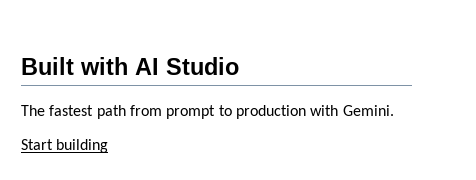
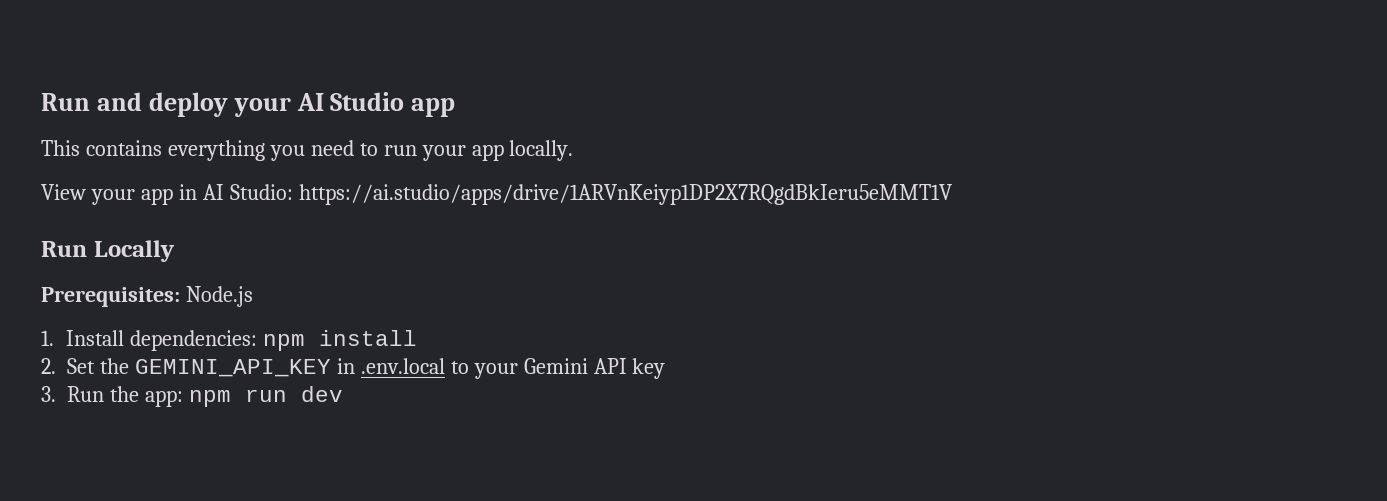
- Built with AI Studio
- The fastest path from prompt to production with Gemini.
- Start building
+ Run and deploy your AI Studio app
+ This contains everything you need to run your app locally.
+ View your app in AI Studio: https://ai.studio/apps/drive/1ARVnKeiyp1DP2X7RQgdBkIeru5eMMT1V
+ Run Locally
+ Prerequisites: Node.js
+ 1. Install dependencies: npm install
+ 2. Set the GEMINI_API_KEY in .env.local to your Gemini API key
+ 3. Run the app: npm run dev

